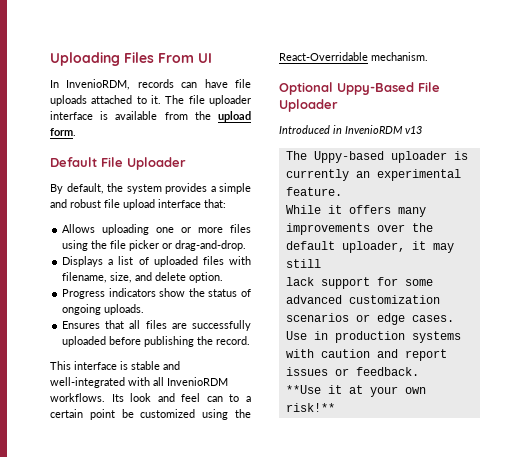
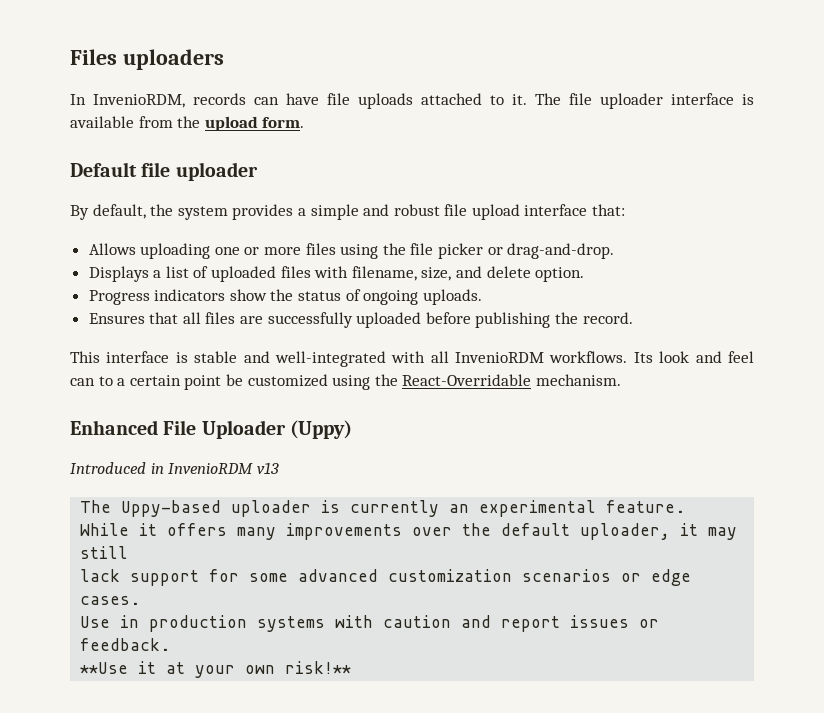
- Uploading Files From UI
+ Files uploaders
- Default File Uploader
+ Default file uploader
- Optional Uppy-Based File Uploader
+ Enhanced File Uploader (Uppy)

